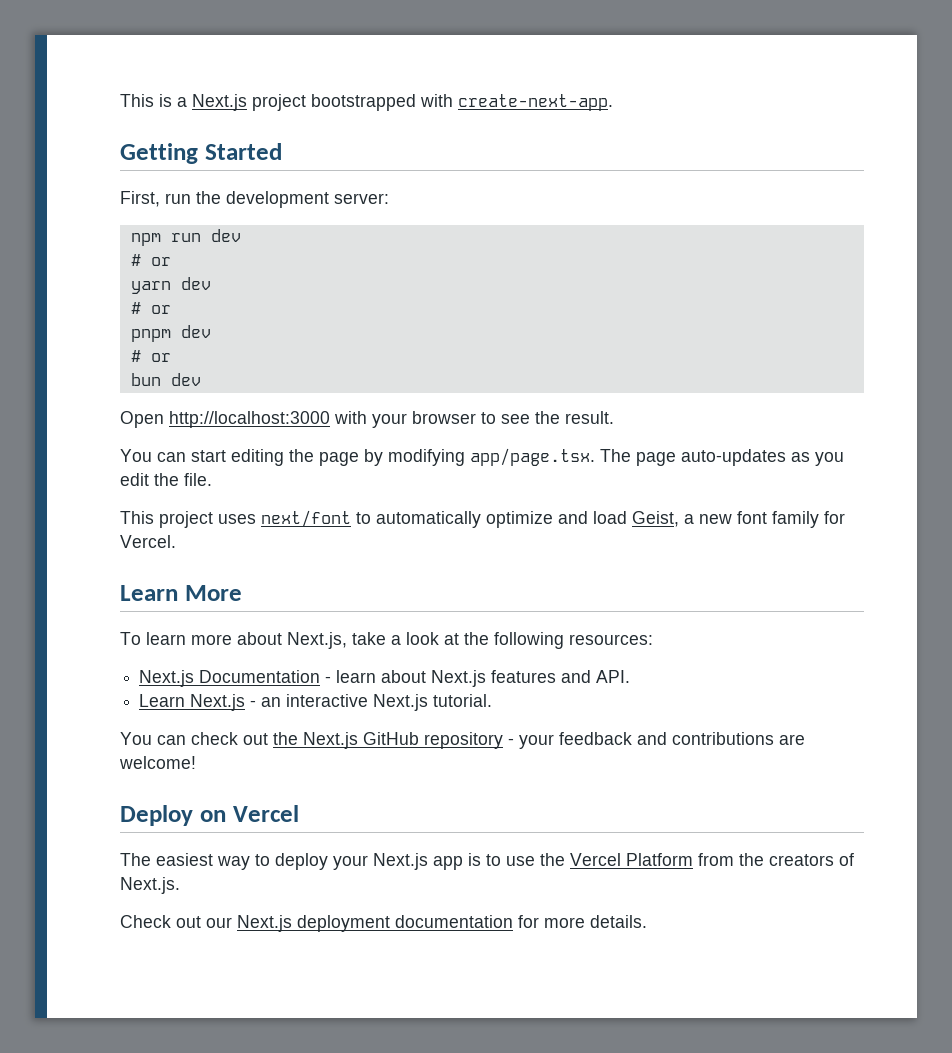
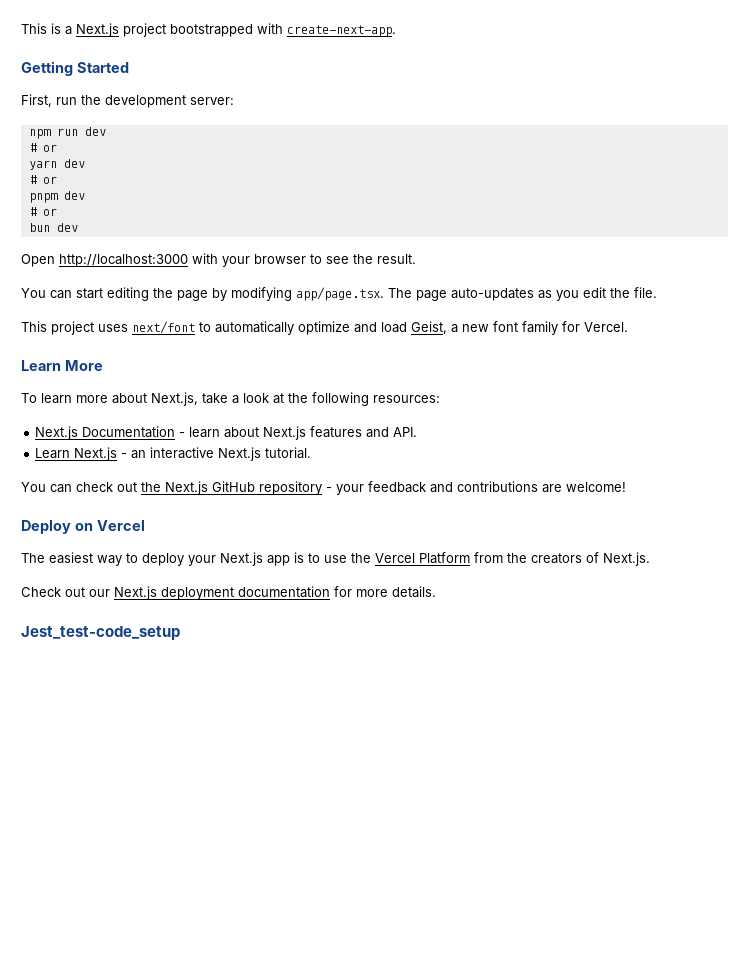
+ Jest_test-code_setup

